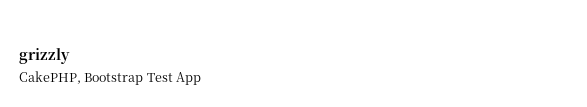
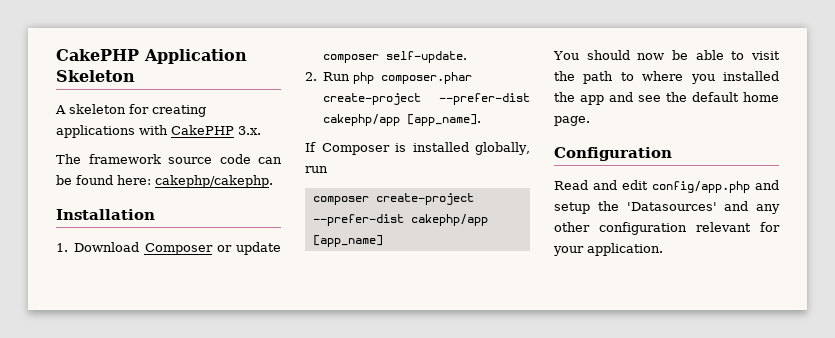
- grizzly
- CakePHP, Bootstrap Test App
+ CakePHP Application Skeleton
+ A skeleton for creating applications with CakePHP 3.x.
+ The framework source code can be found here: cakephp/cakephp.
+ Installation
+ 1. Download Composer or update composer self-update.
+ 2. Run php composer.phar create-project --prefer-dist cakephp/app [app_name].
+ If Composer is installed globally, run
+ composer create-project --prefer-dist cakephp/app [app_name]
+ You should now be able to visit the path to where you installed the app and see the default home page.
+ Configuration
+ Read and edit config/app.php and setup the 'Datasources' and any other configuration relevant for your application.

